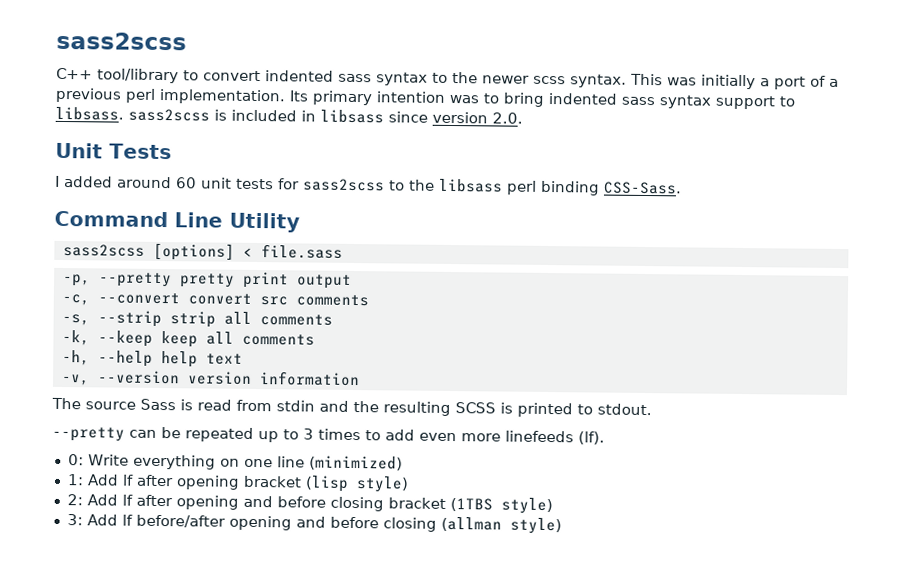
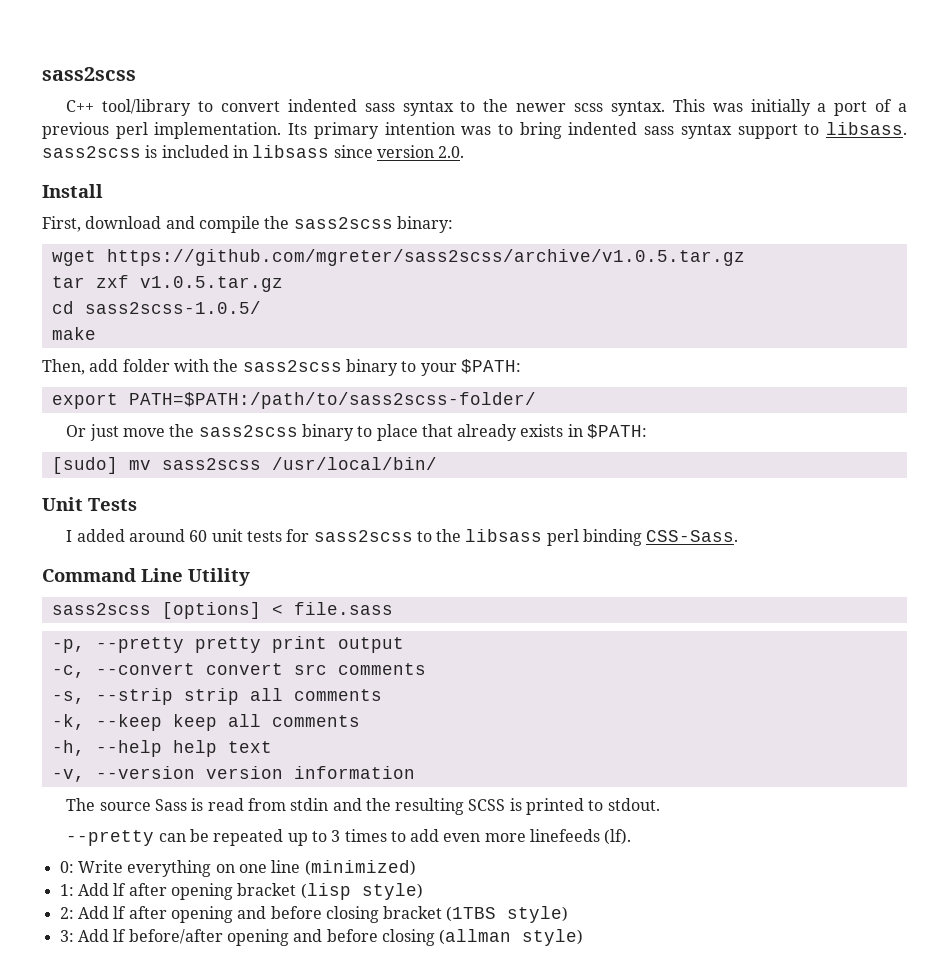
+ Install
+ First, download and compile the sass2scss binary:
+ wget https://github.com/mgreter/sass2scss/archive/v1.0.5.tar.gz
+ tar zxf v1.0.5.tar.gz
+ cd sass2scss-1.0.5/
+ make
+ Then, add folder with the sass2scss binary to your $PATH:
+ export PATH=$PATH:/path/to/sass2scss-folder/
+ Or just move the sass2scss binary to place that already exists in $PATH:
+ [sudo] mv sass2scss /usr/local/bin/

